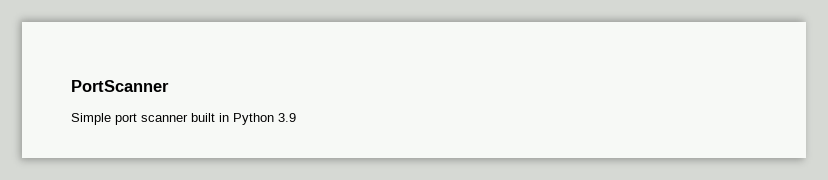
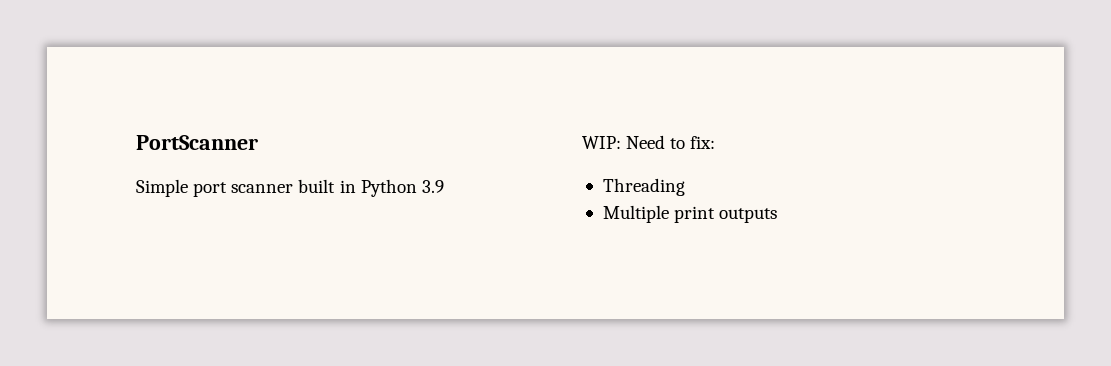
+ WIP: Need to fix:
+ Threading
+ Multiple print outputs

